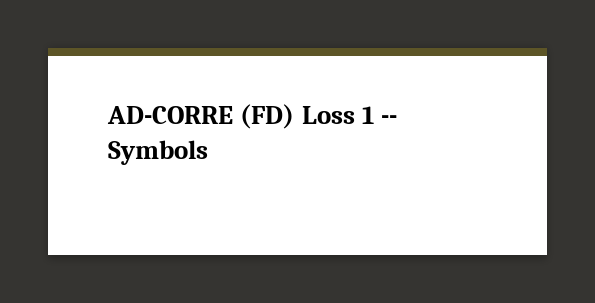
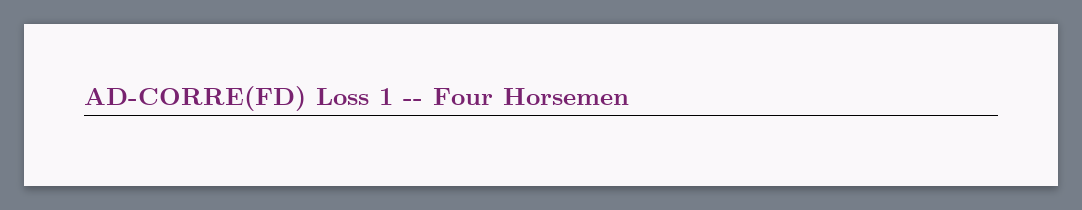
- AD-CORRE (FD) Loss 1 -- Symbols
+ AD-CORRE(FD) Loss 1 -- Four Horsemen

